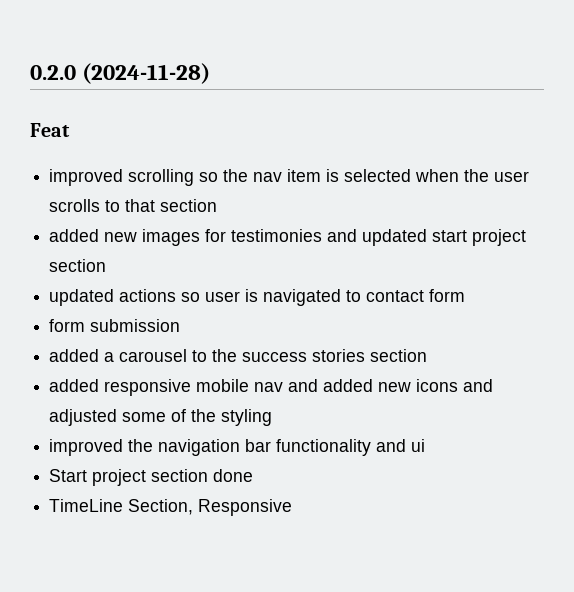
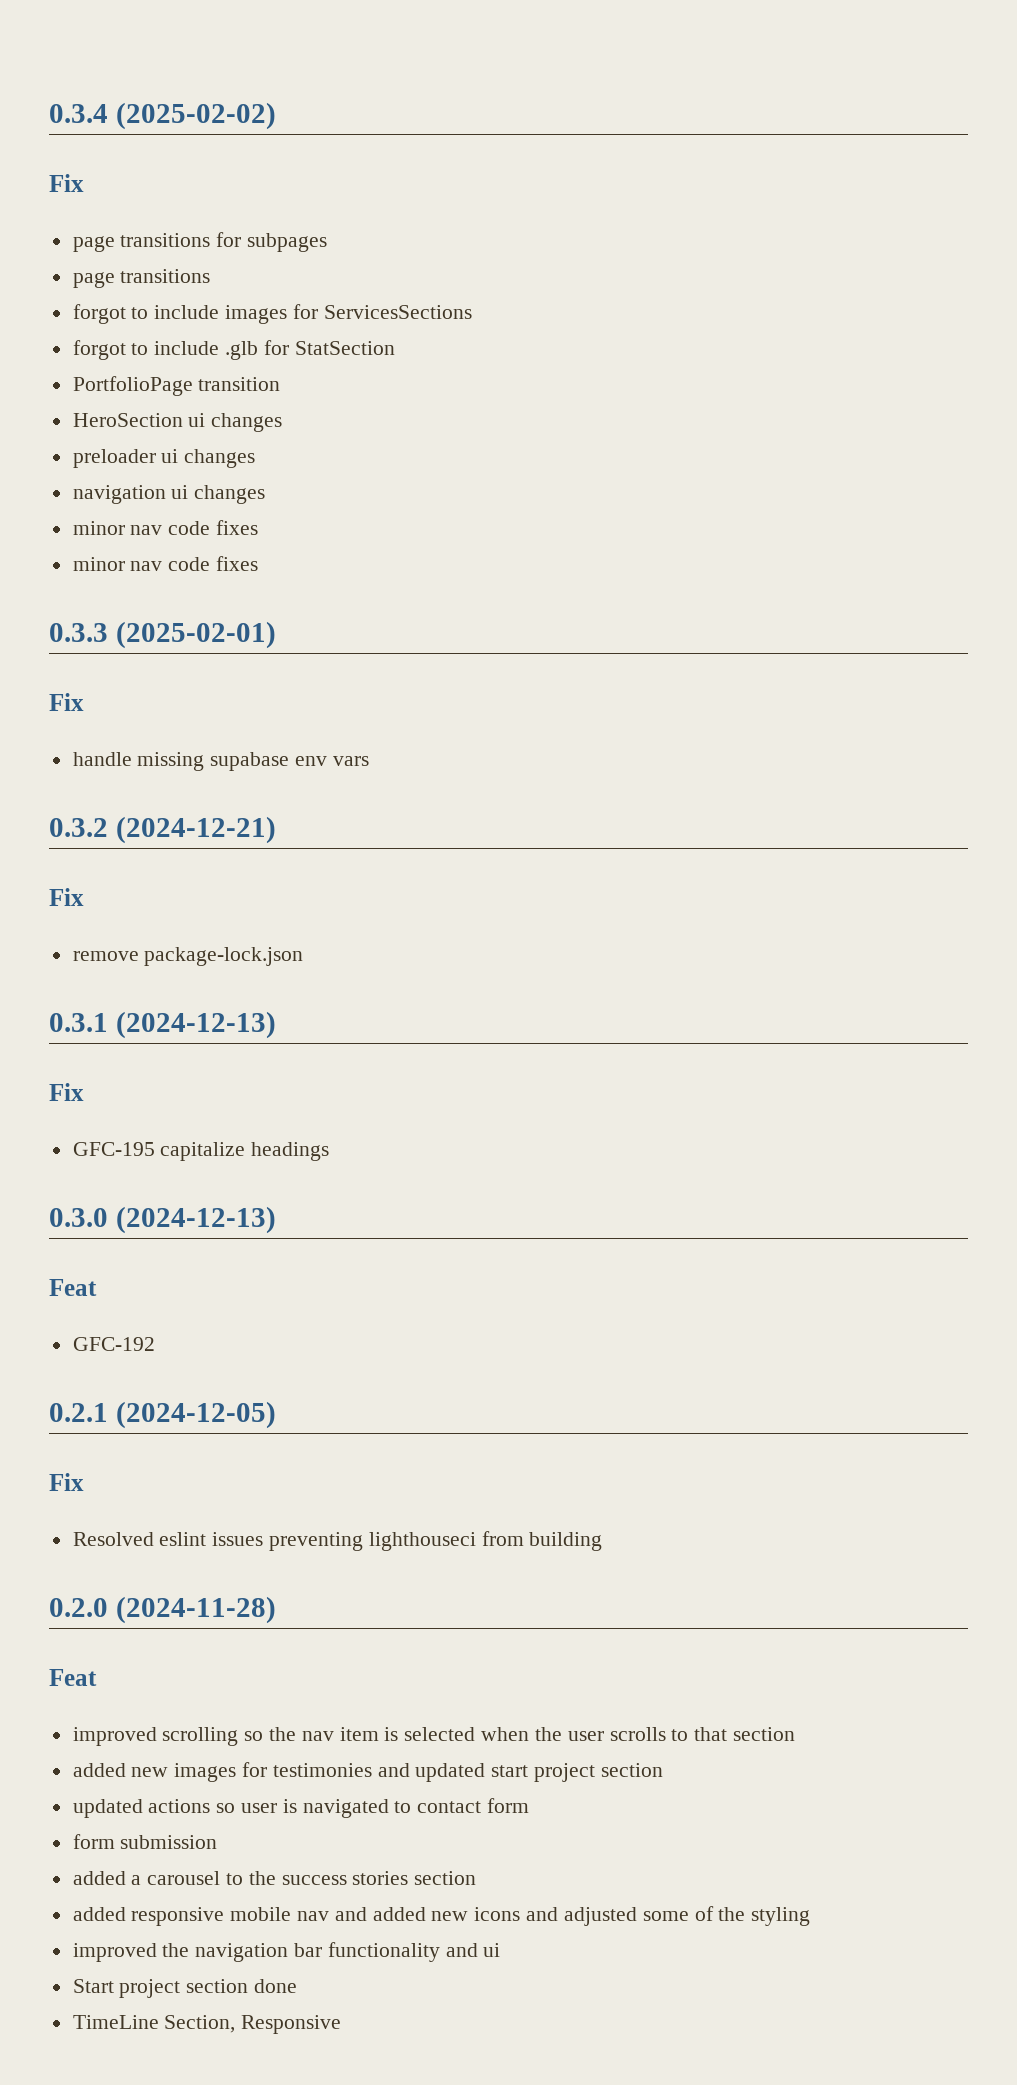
+ 0.3.4 (2025-02-02)
+ Fix
+ page transitions for subpages
+ page transitions
+ forgot to include images for ServicesSections
+ forgot to include .glb for StatSection
+ PortfolioPage transition
+ HeroSection ui changes
+ preloader ui changes
+ navigation ui changes
+ minor nav code fixes
+ minor nav code fixes
+ 0.3.3 (2025-02-01)
+ Fix
+ handle missing supabase env vars
+ 0.3.2 (2024-12-21)
+ Fix
+ remove package-lock.json
+ 0.3.1 (2024-12-13)
+ Fix
+ GFC-195 capitalize headings
+ 0.3.0 (2024-12-13)
+ Feat
+ GFC-192
+ 0.2.1 (2024-12-05)
+ Fix
+ Resolved eslint issues preventing lighthouseci from building

